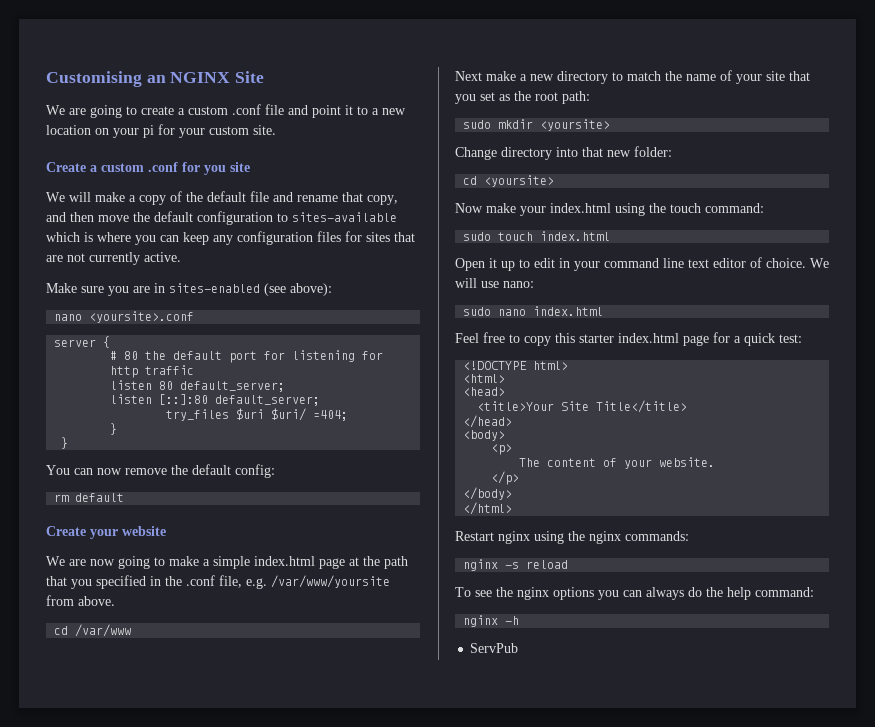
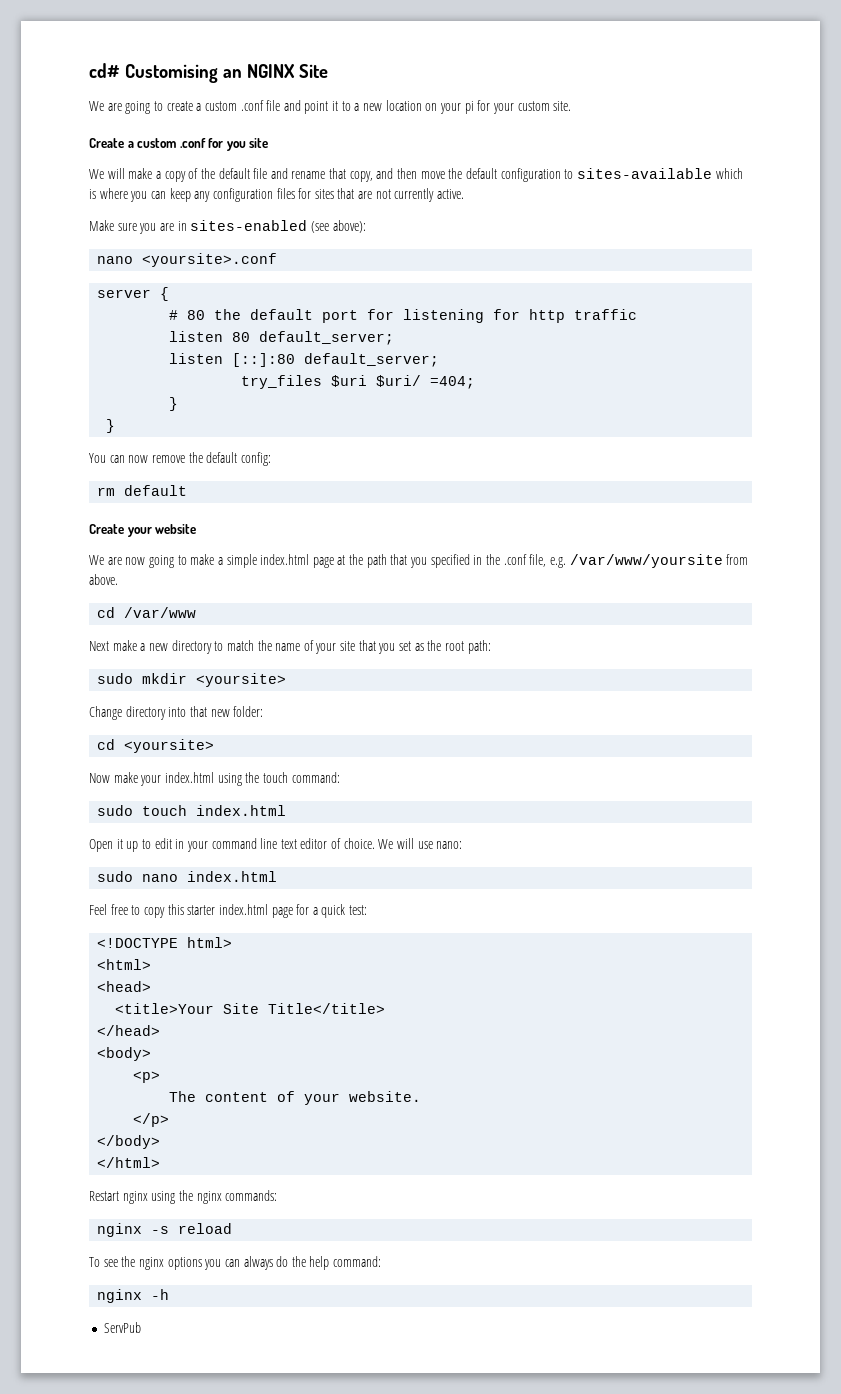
- Customising an NGINX Site
+ cd# Customising an NGINX Site

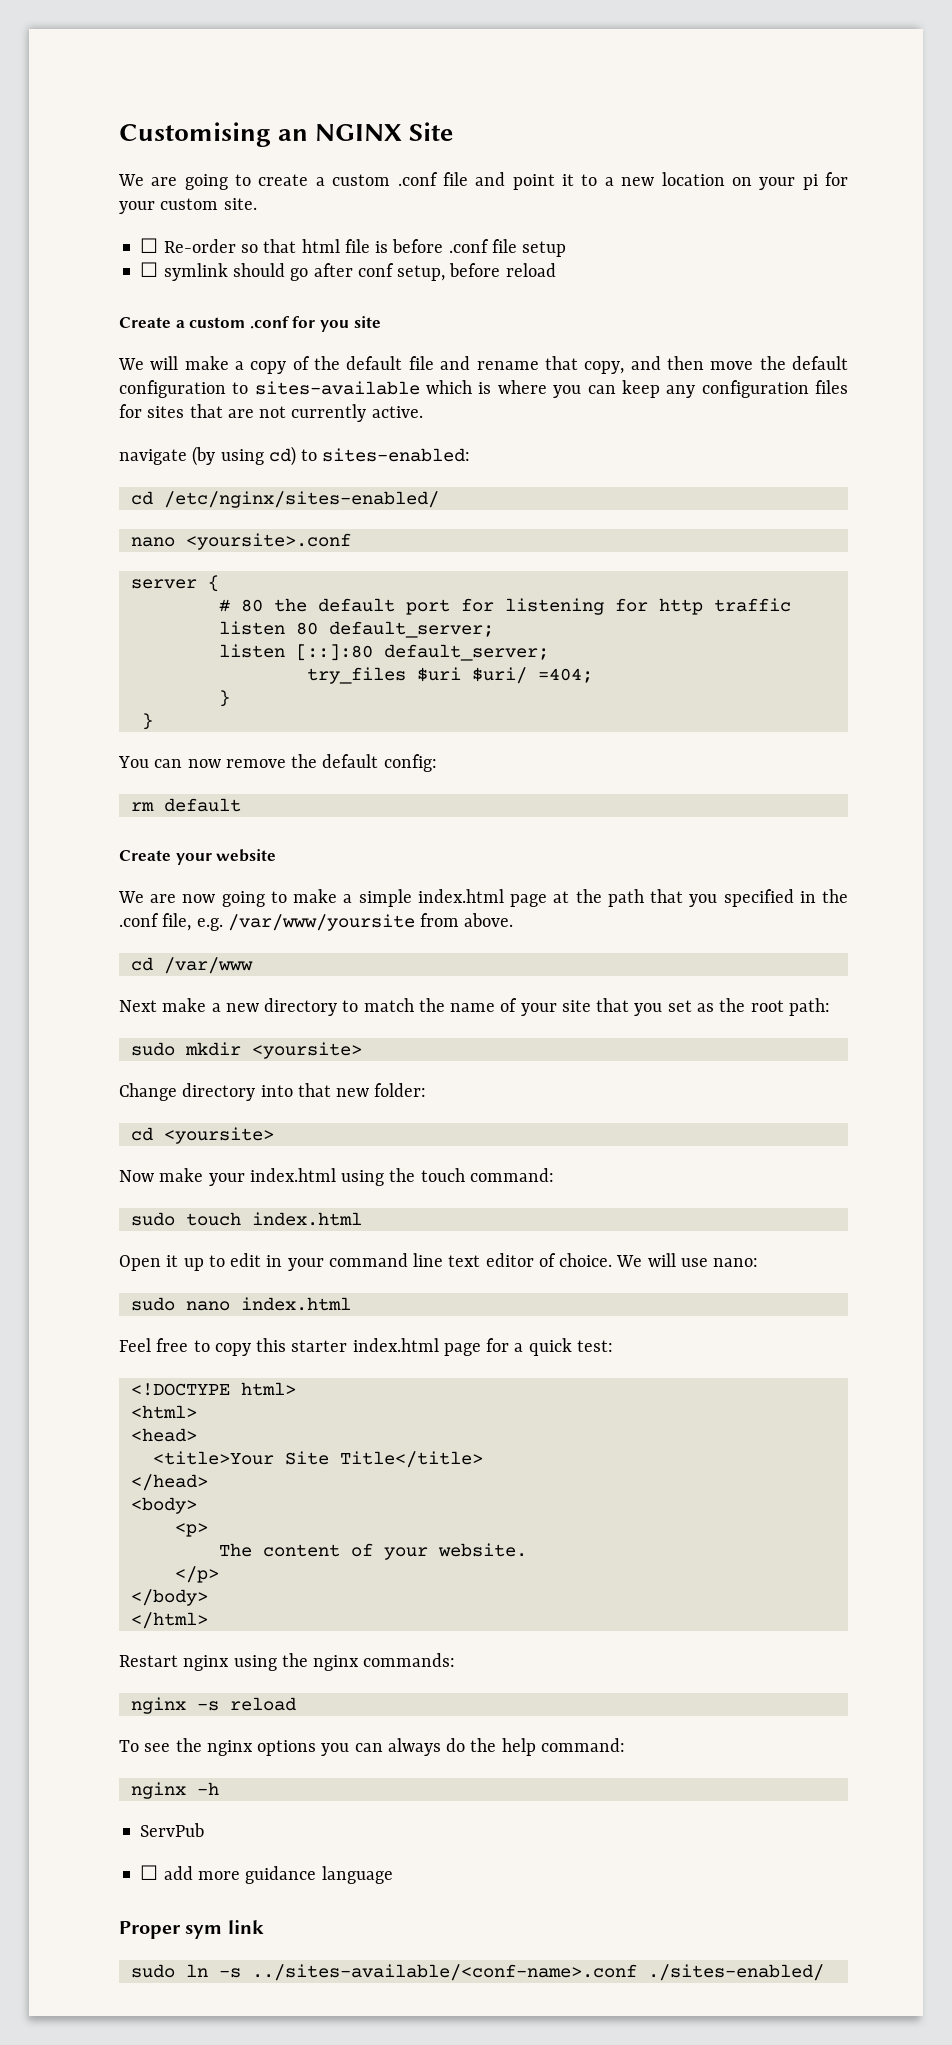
- cd# Customising an NGINX Site
+ Customising an NGINX Site
+ ☐ Re-order so that html file is before .conf file setup
+ ☐ symlink should go after conf setup, before reload
- Make sure you are in sites-enabled (see above):
+ navigate (by using cd) to sites-enabled:
+ cd /etc/nginx/sites-enabled/
+ ☐ add more guidance language
+ Proper sym link
+ sudo ln -s ../sites-available/<conf-name>.conf ./sites-enabled/

